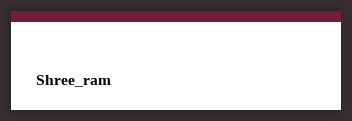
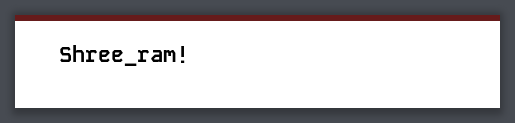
- Shree_ram
+ Shree_ram!

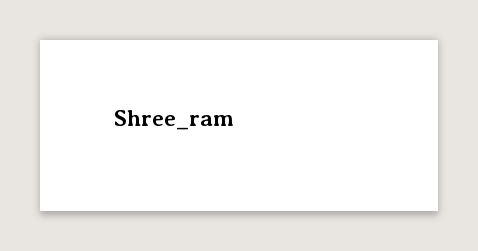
- Shree_ram!
+ Shree_ram

